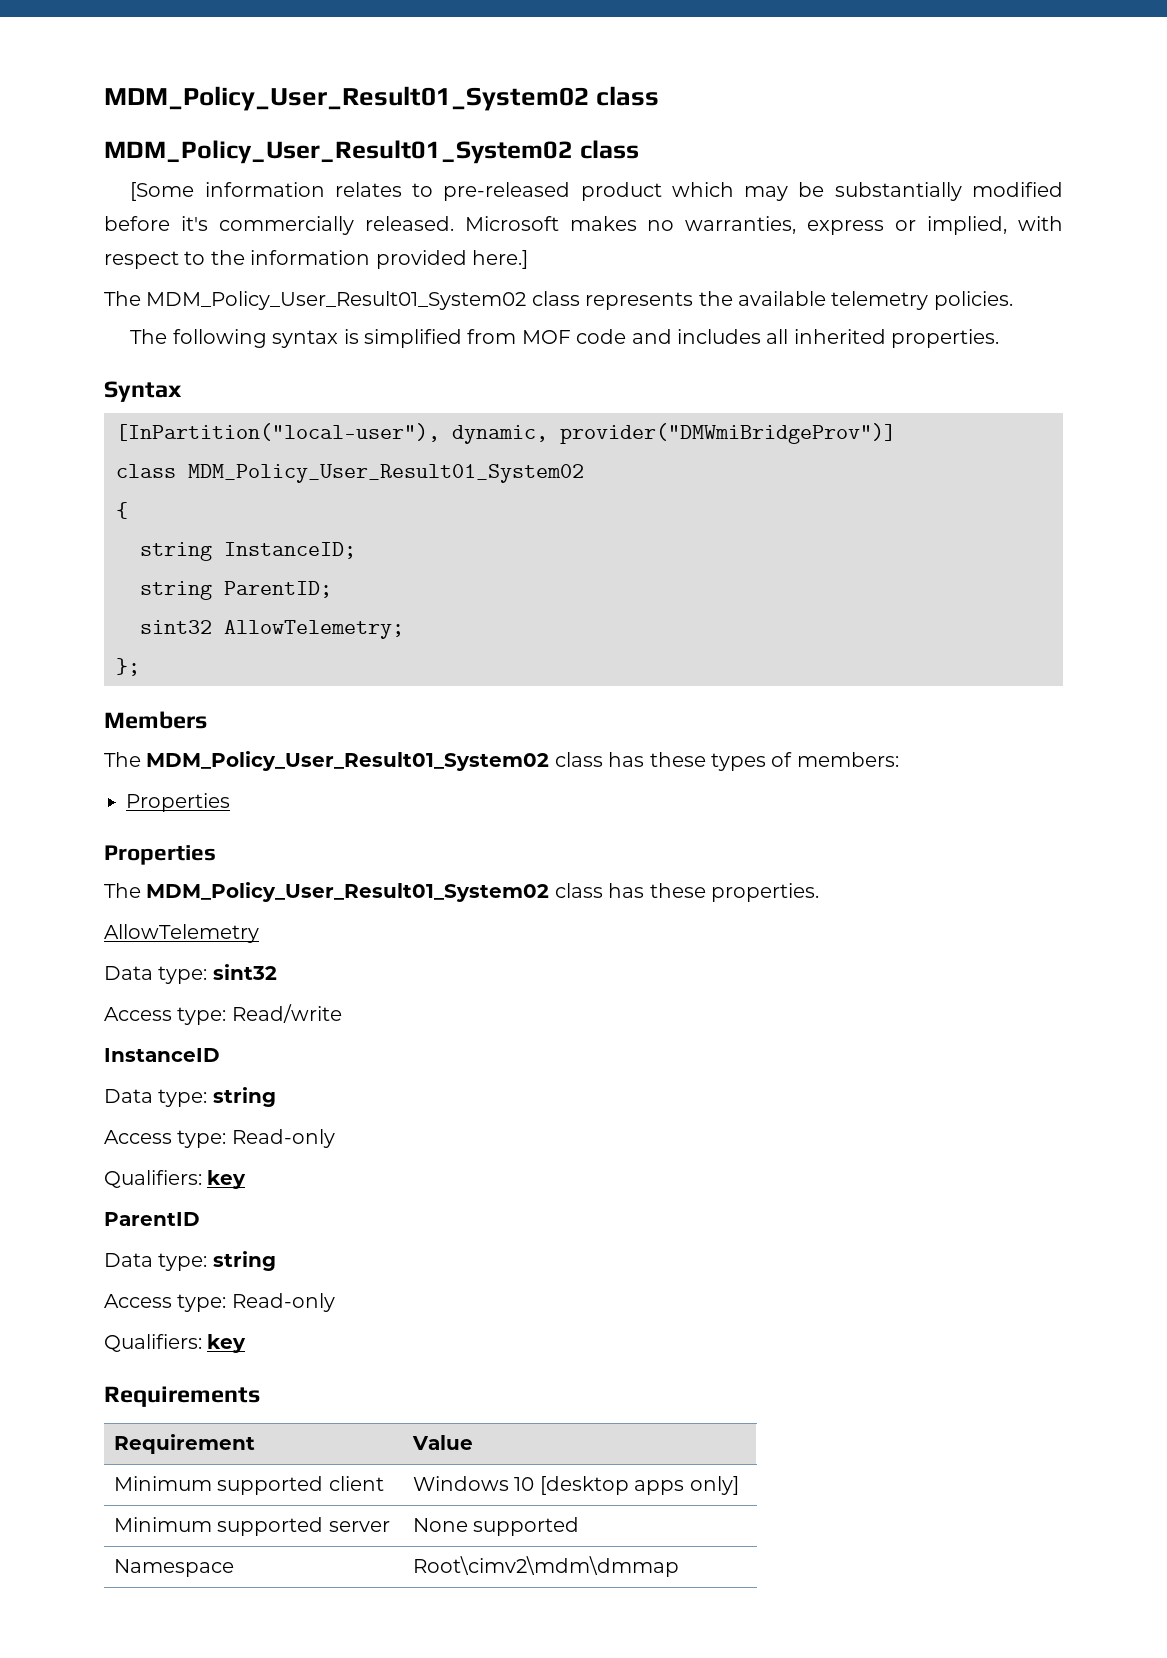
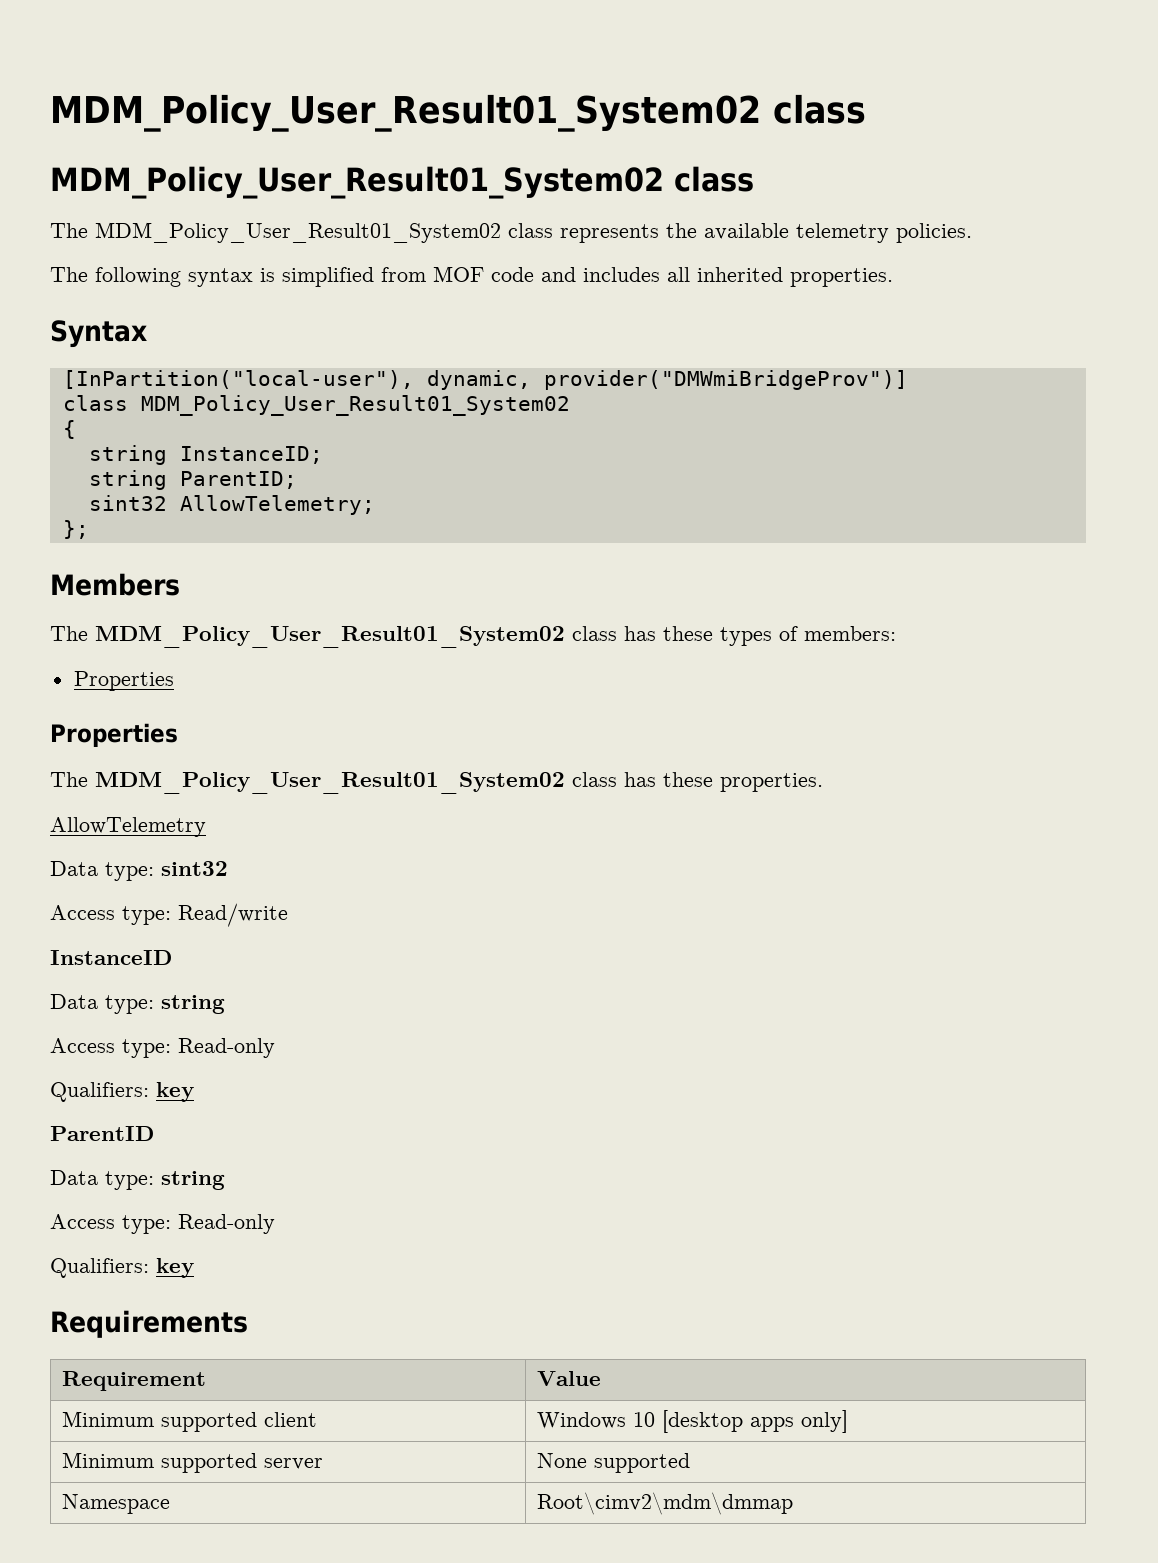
- [Some information relates to pre-released product which may be substantially modified before it's commercially released. Microsoft makes no warranties, express or implied, with respect to the information provided here.]

